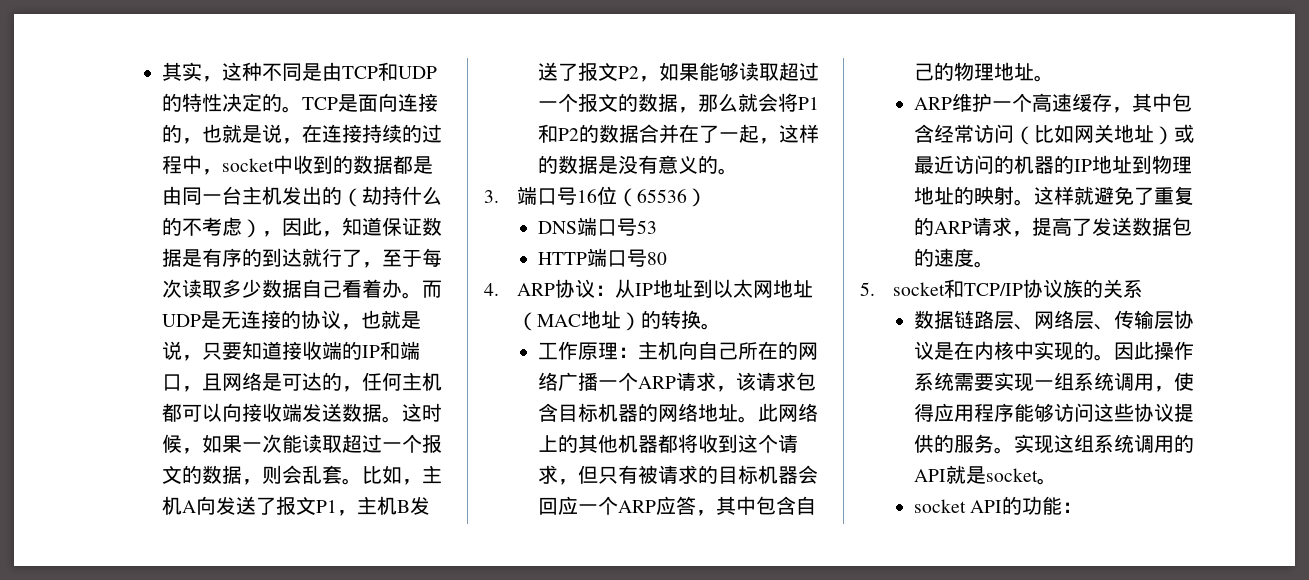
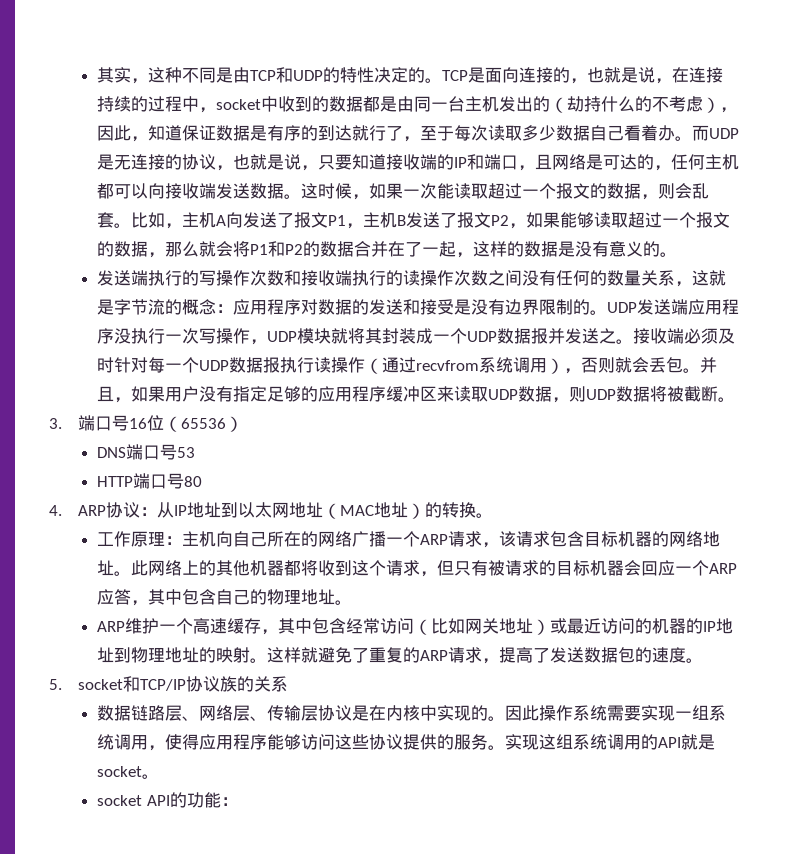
+ 发送端执行的写操作次数和接收端执行的读操作次数之间没有任何的数量关系，这就是字节流的概念：应用程序对数据的发送和接受是没有边界限制的。UDP发送端应用程序没执行一次写操作，UDP模块就将其封装成一个UDP数据报并发送之。接收端必须及时针对每一个UDP数据报执行读操作（通过recvfrom系统调用），否则就会丢包。并且，如果用户没有指定足够的应用程序缓冲区来读取UDP数据，则UDP数据将被截断。

